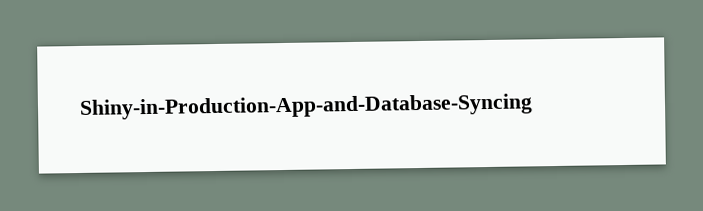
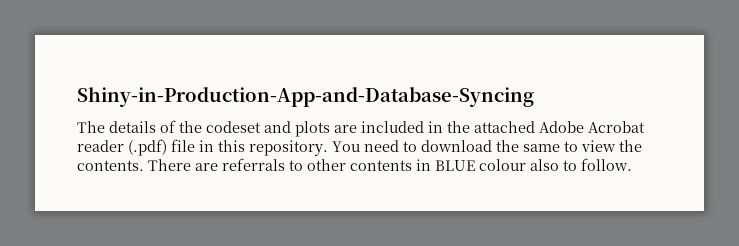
+ The details of the codeset and plots are included in the attached Adobe Acrobat reader (.pdf) file in this repository. You need to download the same to view the contents. There are referrals to other contents in BLUE colour also to follow.

